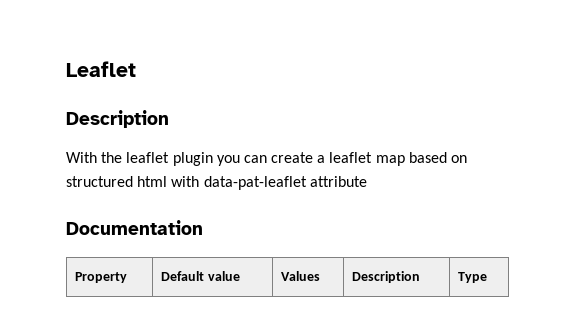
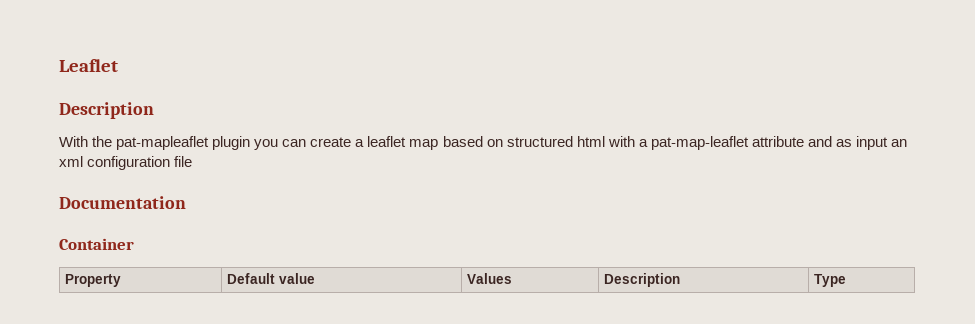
- With the leaflet plugin you can create a leaflet map based on structured html with data-pat-leaflet attribute
+ With the pat-mapleaflet plugin you can create a leaflet map based on structured html with a pat-map-leaflet attribute and as input an xml configuration file
+ Container

